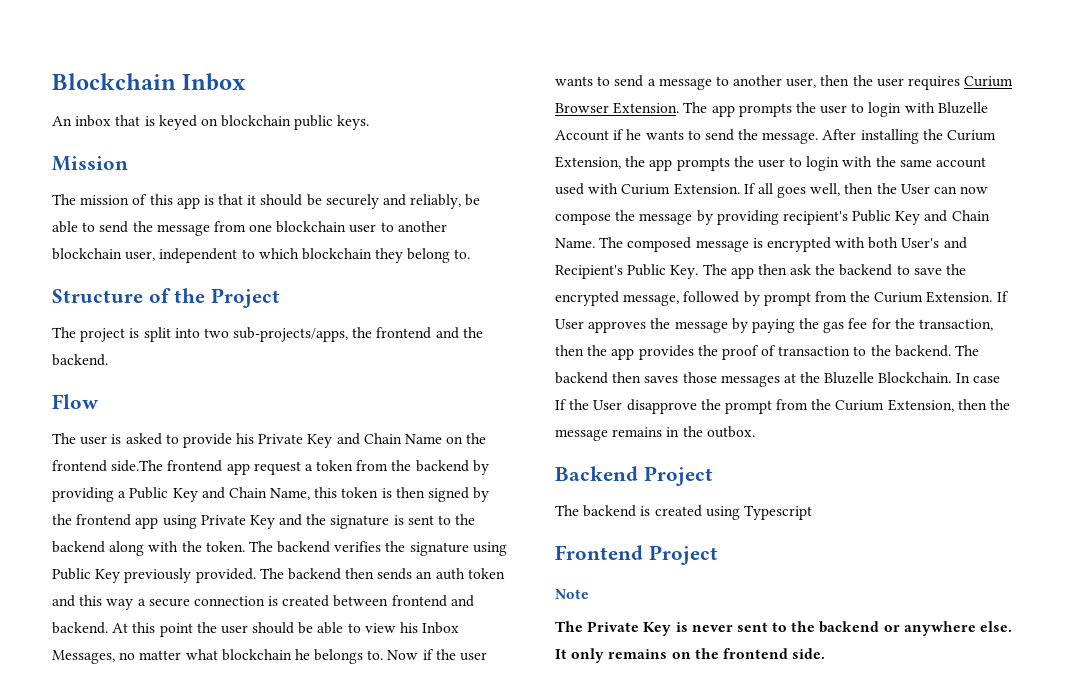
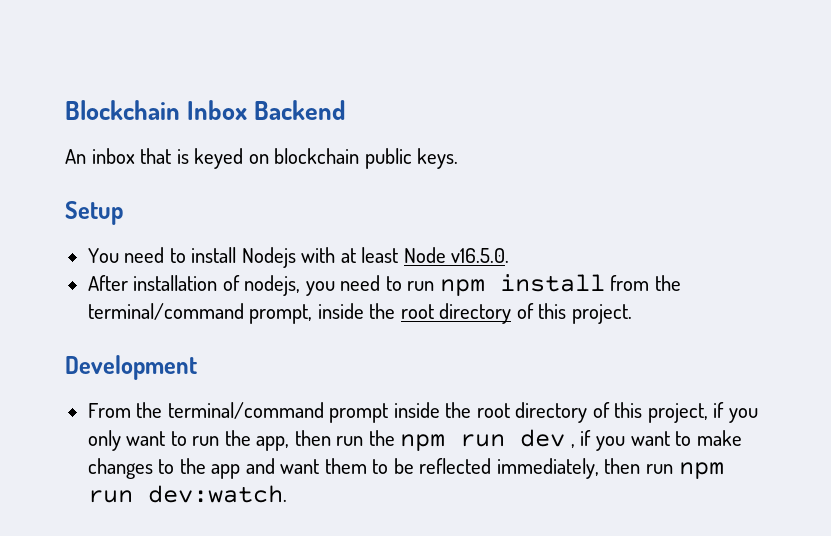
- Blockchain Inbox
+ Blockchain Inbox Backend
- Mission
- The mission of this app is that it should be securely and reliably, be able to send the message from one blockchain user to another blockchain user, independent to which blockchain they belong to.
- Structure of the Project
- The project is split into two sub-projects/apps, the frontend and the backend.
- Flow
- The user is asked to provide his Private Key and Chain Name on the frontend side.The frontend app request a token from the backend by providing a Public Key and Chain Name, this token is then signed by the frontend app using Private Key and the signature is sent to the backend along with the token. The backend verifies the signature using Public Key previously provided. The backend then sends an auth token and this way a secure connection is created between frontend and backend. At this point the user should be able to view his Inbox Messages, no matter what blockchain he belongs to. Now if the user wants to send a message to another user, then the user requires Curium Browser Extension. The app prompts the user to login with Bluzelle Account if he wants to send the message. After installing the Curium Extension, the app prompts the user to login with the same account used with Curium Extension. If all goes well, then the User can now compose the message by providing recipient's Public Key and Chain Name. The composed message is encrypted with both User's and Recipient's Public Key. The app then ask the backend to save the encrypted message, followed by prompt from the Curium Extension. If User approves the message by paying the gas fee for the transaction, then the app provides the proof of transaction to the backend. The backend then saves those messages at the Bluzelle Blockchain. In case If the User disapprove the prompt from the Curium Extension, then the message remains in the outbox.
- Backend Project
- The backend is created using Typescript
- Frontend Project
- Note
- The Private Key is never sent to the backend or anywhere else. It only remains on the frontend side.
+ Setup
+ You need to install Nodejs with at least Node v16.5.0.
+ After installation of nodejs, you need to run npm install from the terminal/command prompt, inside the root directory of this project.
+ Development
+ From the terminal/command prompt inside the root directory of this project, if you only want to run the app, then run the npm run dev , if you want to make changes to the app and want them to be reflected immediately, then run npm run dev:watch.

